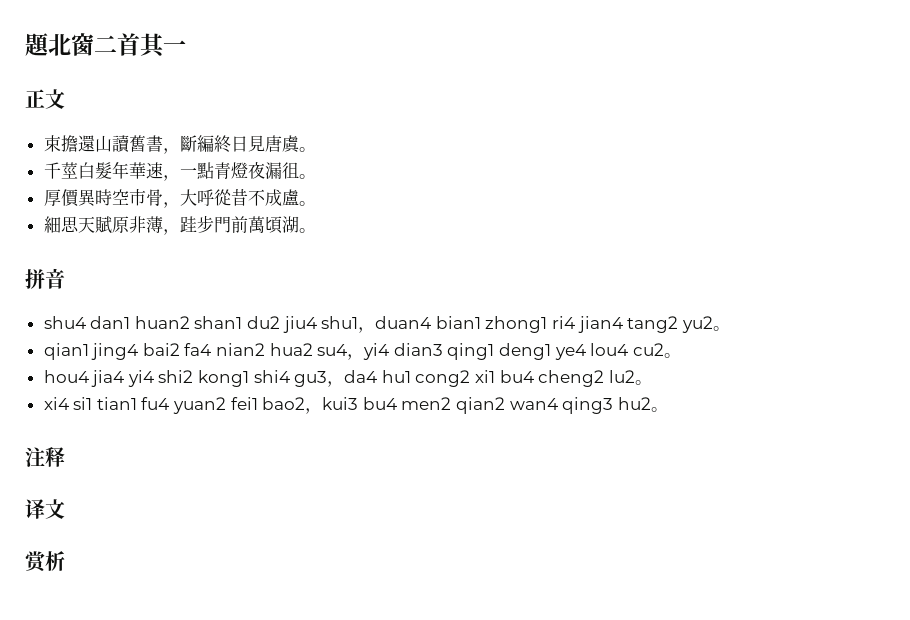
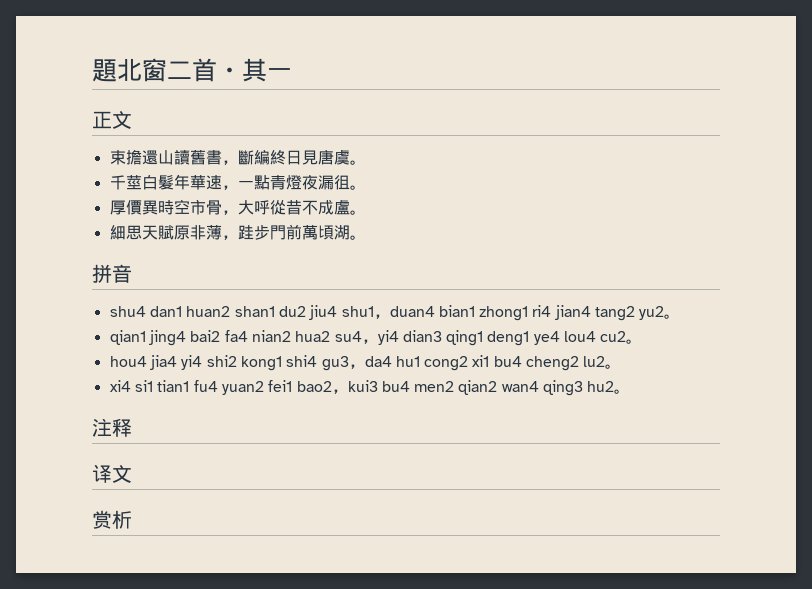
- 題北窗二首其一
+ 題北窗二首・其一

